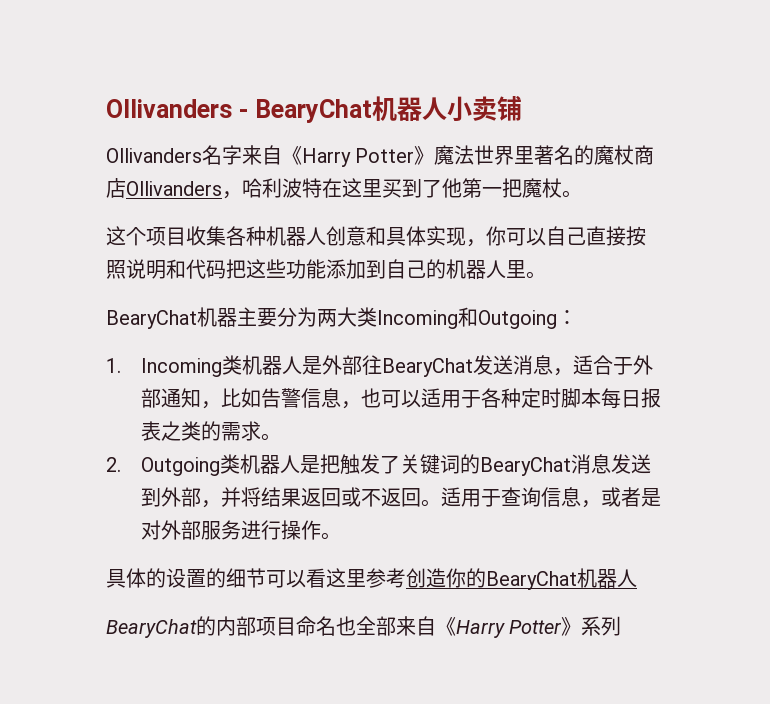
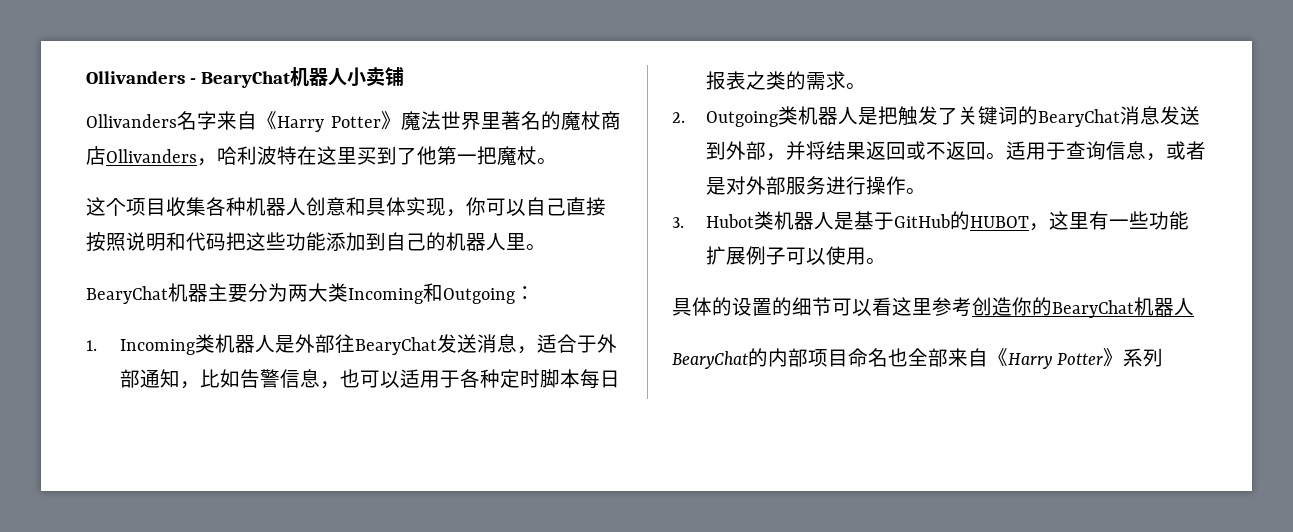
+ 3. Hubot类机器人是基于GitHub的HUBOT，这里有一些功能扩展例子可以使用。

